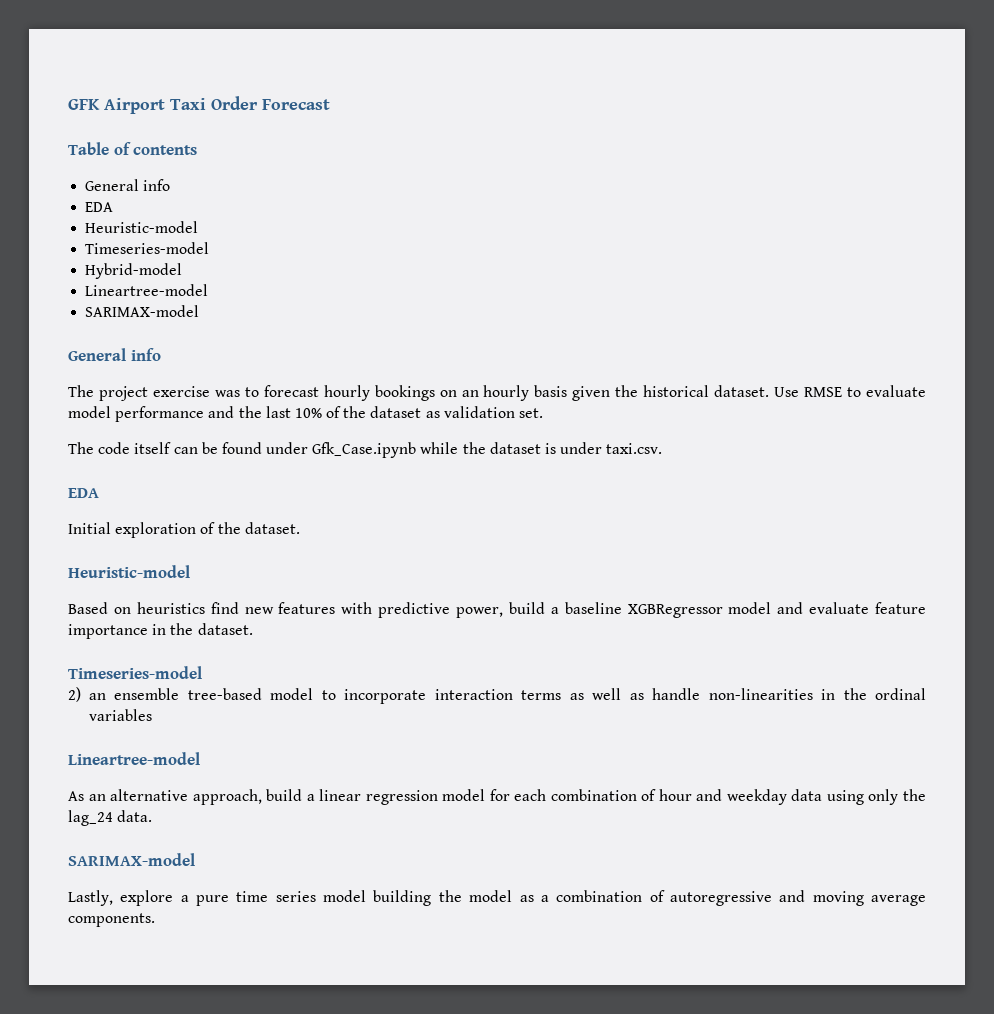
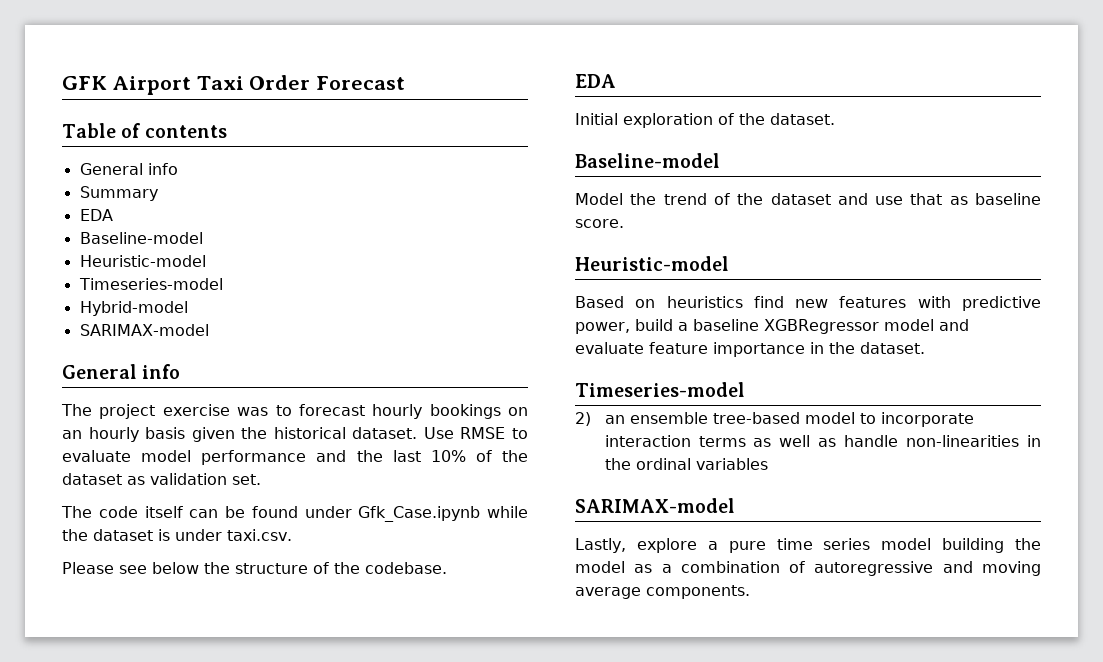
  Table of contents
  General info
+ Summary
  EDA
+ Baseline-model
  Hybrid-model
- Lineartree-model
+ Please see below the structure of the codebase.
  Initial exploration of the dataset.
+ Baseline-model
+ Model the trend of the dataset and use that as baseline score.
  2) an ensemble tree-based model to incorporate interaction terms as well as handle non-linearities in the ordinal variables
- Lineartree-model
- As an alternative approach, build a linear regression model for each combination of hour and weekday data using only the lag_24 data.

